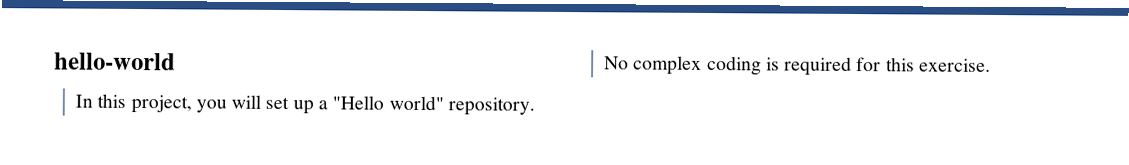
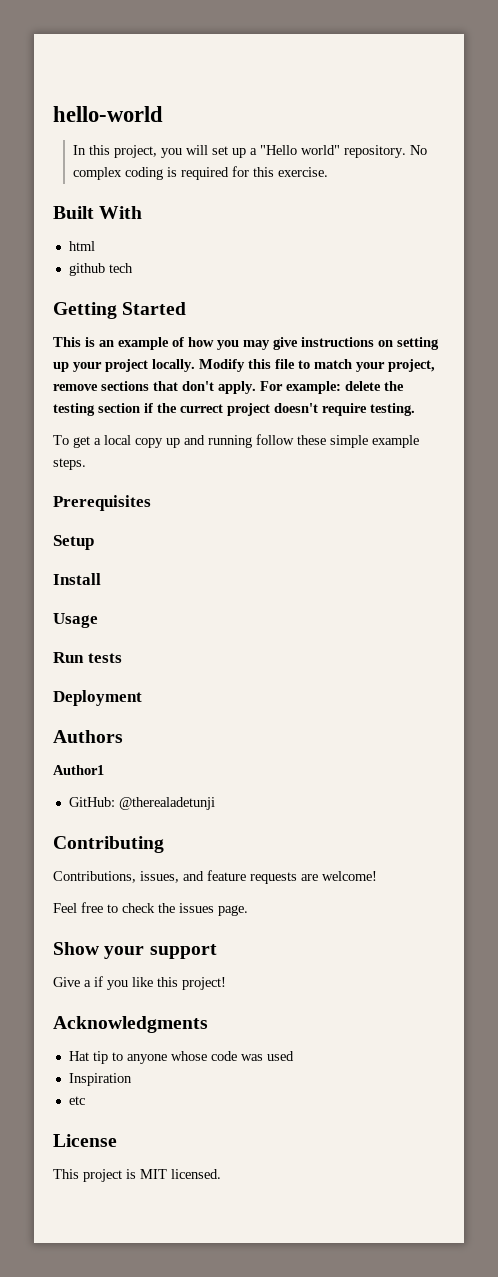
+ Built With
+ html
+ github tech
+ Getting Started
+ This is an example of how you may give instructions on setting up your project locally. Modify this file to match your project, remove sections that don't apply. For example: delete the testing section if the currect project doesn't require testing.
+ To get a local copy up and running follow these simple example steps.
+ Prerequisites
+ Setup
+ Install
+ Usage
+ Run tests
+ Deployment
+ Authors
+ Author1
+ GitHub: @therealadetunji
+ Contributing
+ Contributions, issues, and feature requests are welcome!
+ Feel free to check the issues page.
+ Show your support
+ Give a if you like this project!
+ Acknowledgments
+ Hat tip to anyone whose code was used
+ Inspiration
+ etc
+ License
+ This project is MIT licensed.

